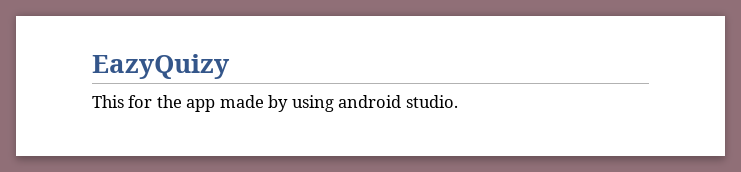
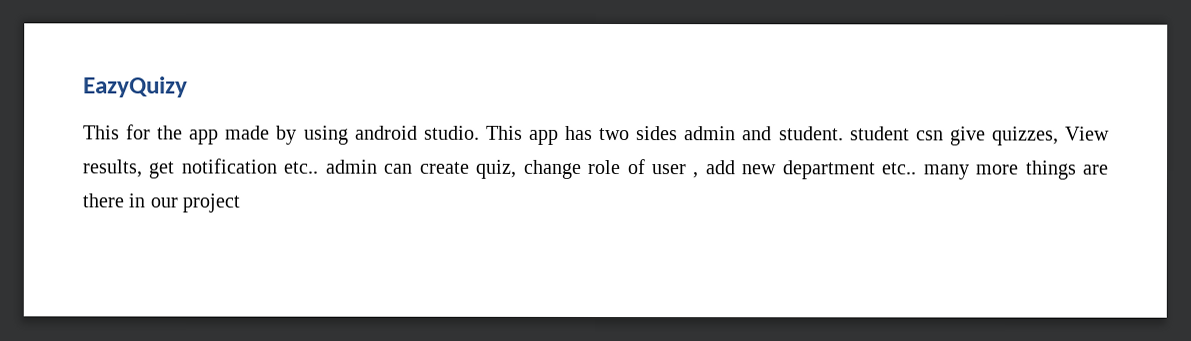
+ This app has two sides admin and student. student csn give quizzes, View results, get notification etc.. admin can create quiz, change role of user , add new department etc.. many more things are there in our project

